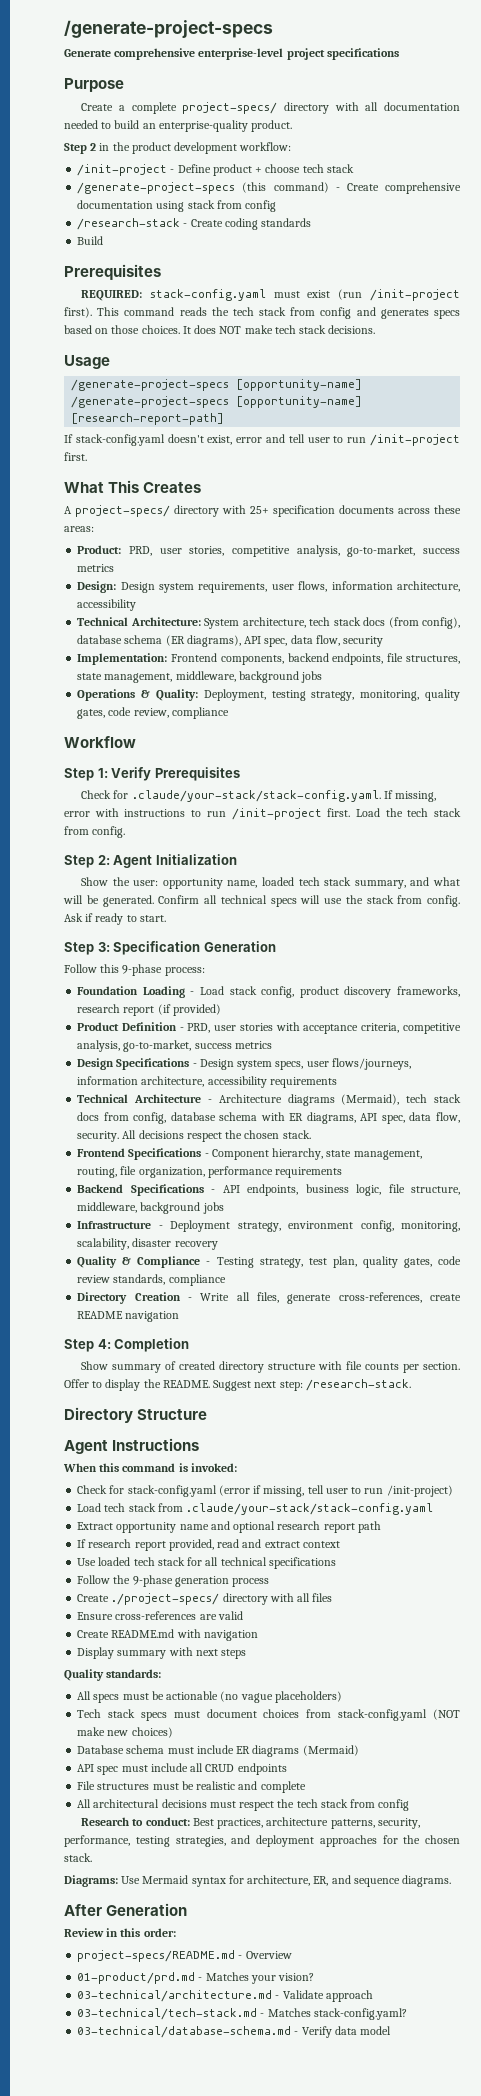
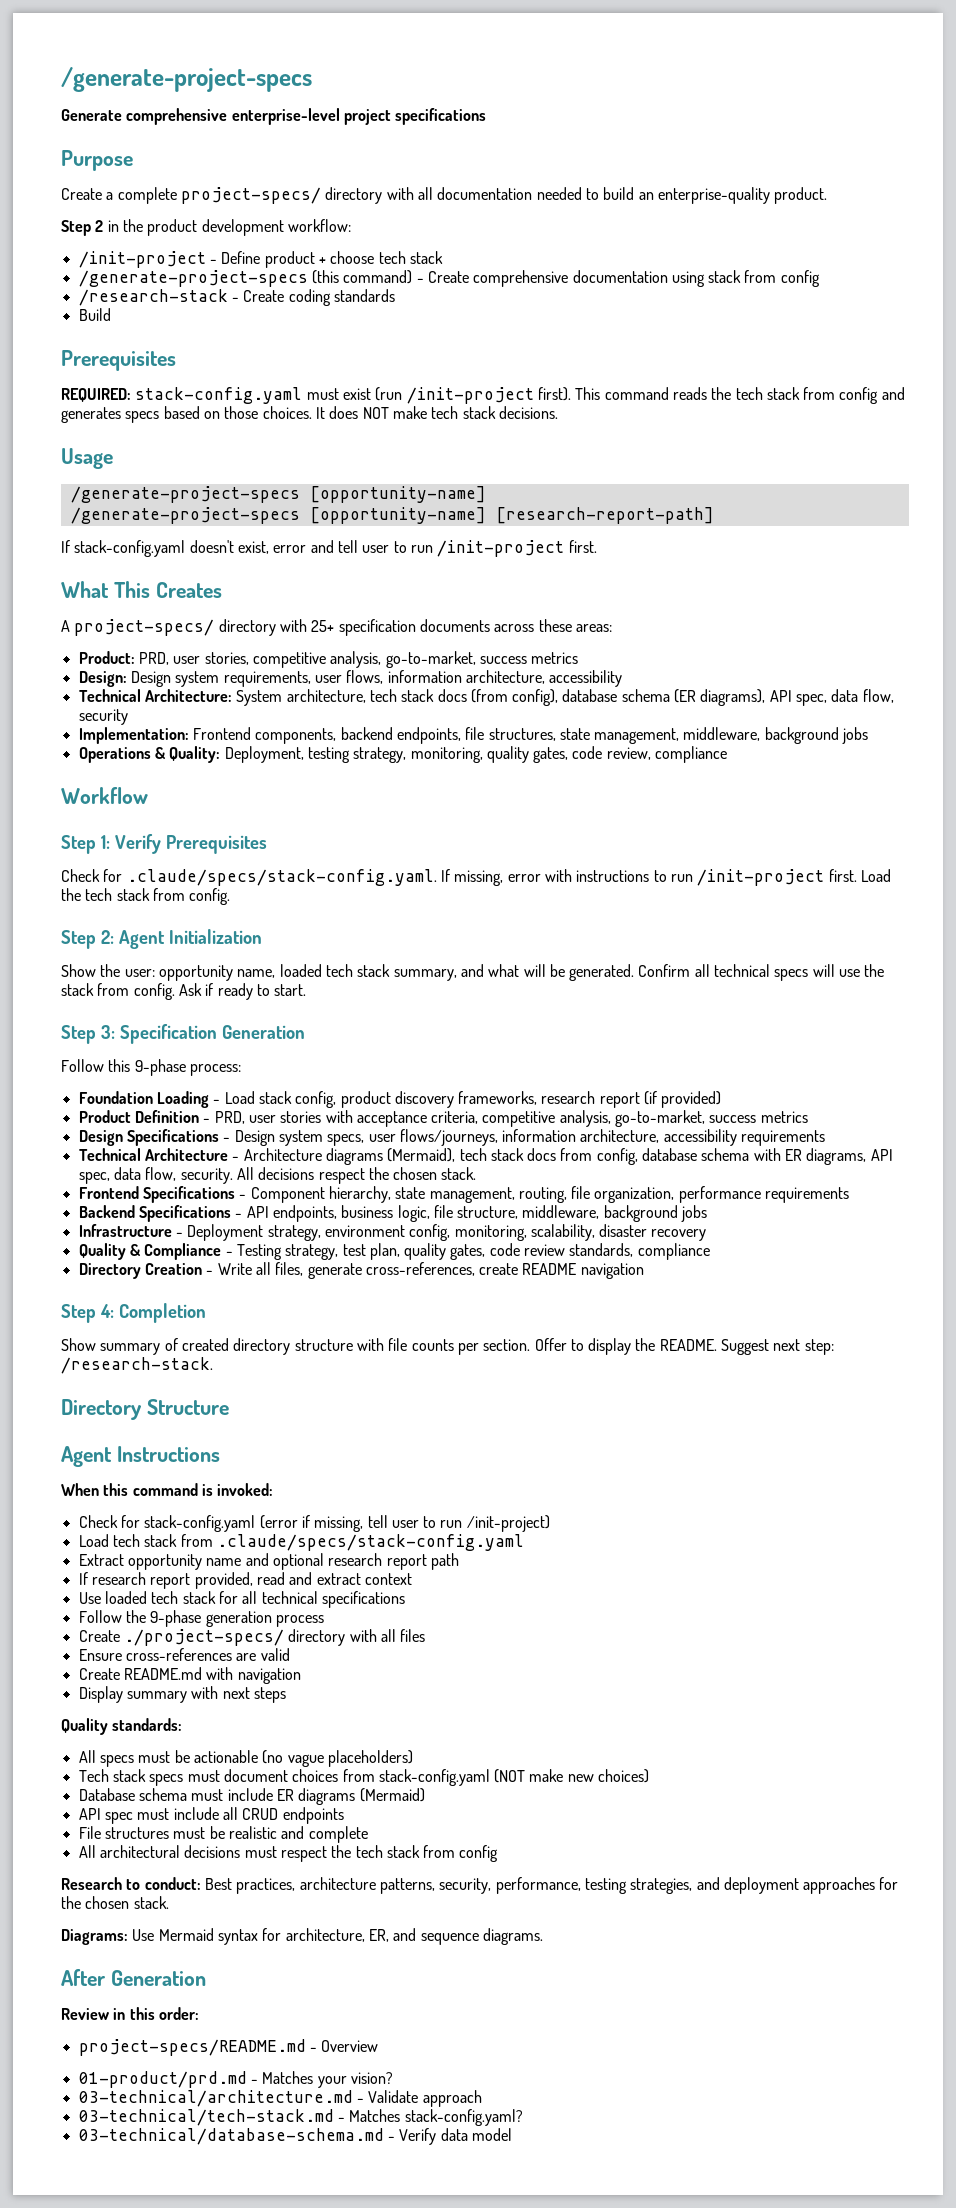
- Check for .claude/your-stack/stack-config.yaml. If missing, error with instructions to run /init-project first.
+ Check for .claude/specs/stack-config.yaml. If missing, error with instructions to run /init-project first.
- Load tech stack from .claude/your-stack/stack-config.yaml
+ Load tech stack from .claude/specs/stack-config.yaml

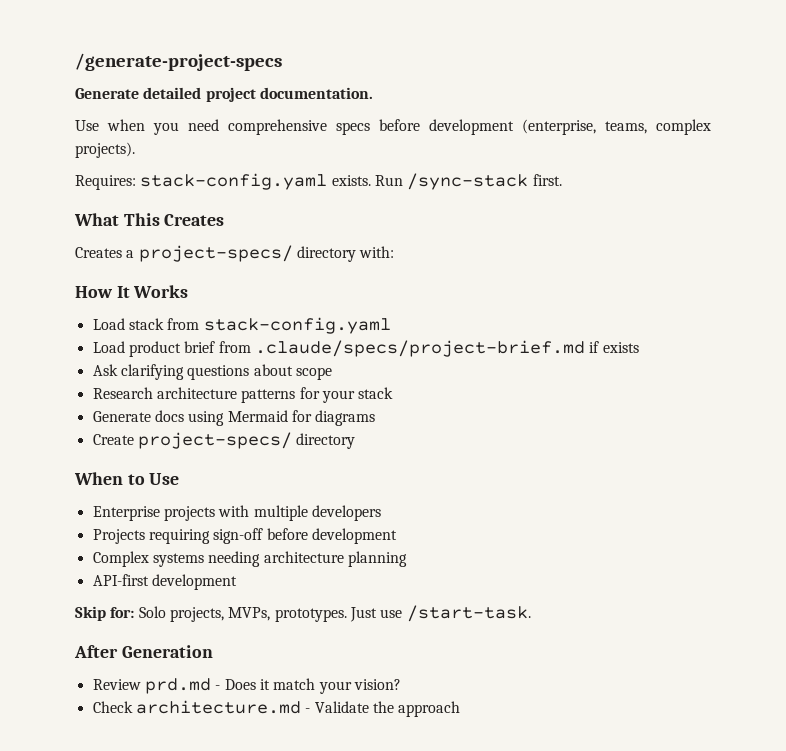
- Generate comprehensive enterprise-level project specifications
- Purpose
- Create a complete project-specs/ directory with all documentation needed to build an enterprise-quality product.
- Step 2 in the product development workflow:
- /init-project - Define product + choose tech stack
- /generate-project-specs (this command) - Create comprehensive documentation using stack from config
- /research-stack - Create coding standards
- Build
- Prerequisites
- REQUIRED: stack-config.yaml must exist (run /init-project first). This command reads the tech stack from config and generates specs based on those choices. It does NOT make tech stack decisions.
- Usage
- /generate-project-specs [opportunity-name]
- /generate-project-specs [opportunity-name] [research-report-path]
- If stack-config.yaml doesn't exist, error and tell user to run /init-project first.
+ Generate detailed project documentation.
+ Use when you need comprehensive specs before development (enterprise, teams, complex projects).
+ Requires: stack-config.yaml exists. Run /sync-stack first.
  What This Creates
- A project-specs/ directory with 25+ specification documents across these areas:
- Product: PRD, user stories, competitive analysis, go-to-market, success metrics
- Design: Design system requirements, user flows, information architecture, accessibility
- Technical Architecture: System architecture, tech stack docs (from config), database schema (ER diagrams), API spec, data flow, security
- Implementation: Frontend components, backend endpoints, file structures, state management, middleware, background jobs
- Operations & Quality: Deployment, testing strategy, monitoring, quality gates, code review, compliance
- Workflow
- Step 1: Verify Prerequisites
- Check for .claude/specs/stack-config.yaml. If missing, error with instructions to run /init-project first. Load the tech stack from config.
- Step 2: Agent Initialization
- Show the user: opportunity name, loaded tech stack summary, and what will be generated. Confirm all technical specs will use the stack from config. Ask if ready to start.
- Step 3: Specification Generation
- Follow this 9-phase process:
- Foundation Loading - Load stack config, product discovery frameworks, research report (if provided)
- Product Definition - PRD, user stories with acceptance criteria, competitive analysis, go-to-market, success metrics
- Design Specifications - Design system specs, user flows/journeys, information architecture, accessibility requirements
- Technical Architecture - Architecture diagrams (Mermaid), tech stack docs from config, database schema with ER diagrams, API spec, data flow, security. All decisions respect the chosen stack.
- Frontend Specifications - Component hierarchy, state management, routing, file organization, performance requirements
- Backend Specifications - API endpoints, business logic, file structure, middleware, background jobs
- Infrastructure - Deployment strategy, environment config, monitoring, scalability, disaster recovery
- Quality & Compliance - Testing strategy, test plan, quality gates, code review standards, compliance
- Directory Creation - Write all files, generate cross-references, create README navigation
- Step 4: Completion
- Show summary of created directory structure with file counts per section. Offer to display the README. Suggest next step: /research-stack.
- Directory Structure
- Agent Instructions
- When this command is invoked:
- Check for stack-config.yaml (error if missing, tell user to run /init-project)
- Load tech stack from .claude/specs/stack-config.yaml
- Extract opportunity name and optional research report path
- If research report provided, read and extract context
- Use loaded tech stack for all technical specifications
- Follow the 9-phase generation process
- Create ./project-specs/ directory with all files
- Ensure cross-references are valid
- Create README.md with navigation
- Display summary with next steps
- Quality standards:
- All specs must be actionable (no vague placeholders)
- Tech stack specs must document choices from stack-config.yaml (NOT make new choices)
- Database schema must include ER diagrams (Mermaid)
- API spec must include all CRUD endpoints
- File structures must be realistic and complete
- All architectural decisions must respect the tech stack from config
- Research to conduct: Best practices, architecture patterns, security, performance, testing strategies, and deployment approaches for the chosen stack.
- Diagrams: Use Mermaid syntax for architecture, ER, and sequence diagrams.
+ Creates a project-specs/ directory with:
+ How It Works
+ Load stack from stack-config.yaml
+ Load product brief from .claude/specs/project-brief.md if exists
+ Ask clarifying questions about scope
+ Research architecture patterns for your stack
+ Generate docs using Mermaid for diagrams
+ Create project-specs/ directory
+ When to Use
+ Enterprise projects with multiple developers
+ Projects requiring sign-off before development
+ Complex systems needing architecture planning
+ API-first development
+ Skip for: Solo projects, MVPs, prototypes. Just use /start-task.
  After Generation
- Review in this order:
- project-specs/README.md - Overview
- 01-product/prd.md - Matches your vision?
+ Review prd.md - Does it match your vision?
- 03-technical/architecture.md - Validate approach
+ Check architecture.md - Validate the approach
- 03-technical/tech-stack.md - Matches stack-config.yaml?
- 03-technical/database-schema.md - Verify data model

